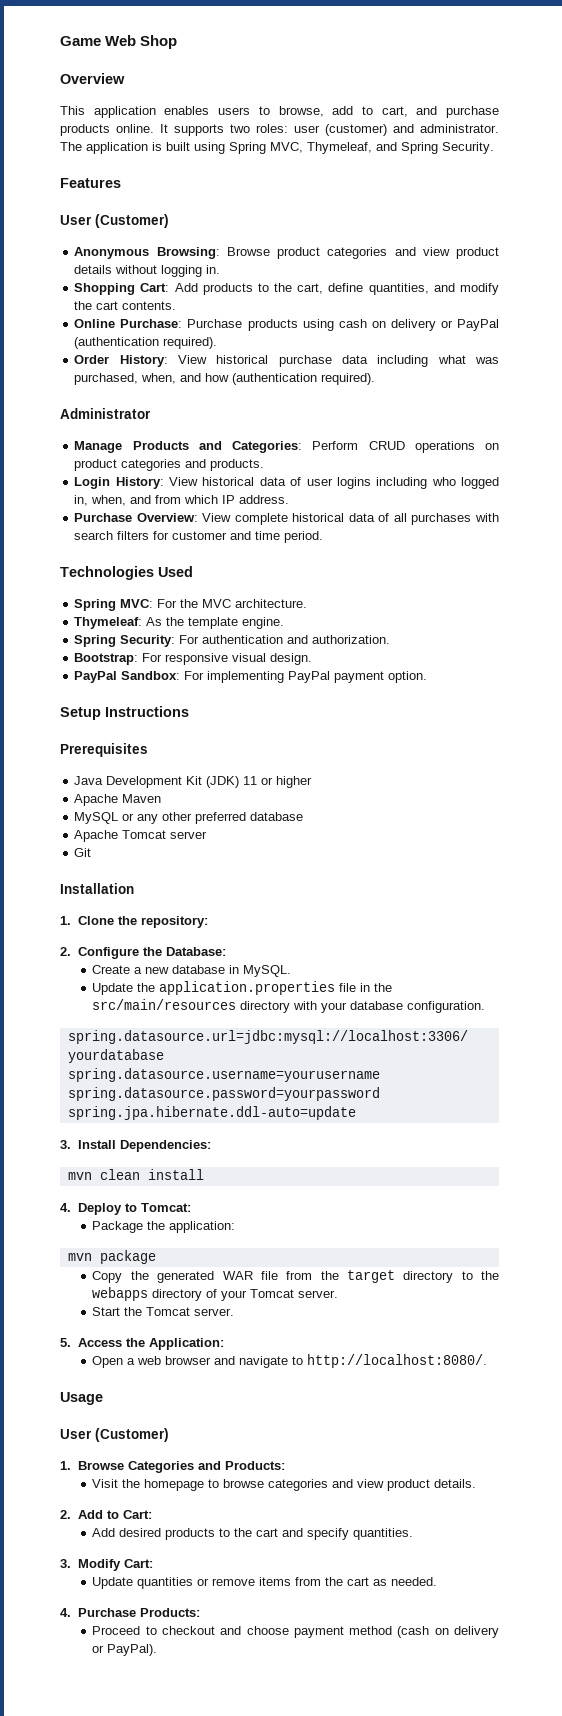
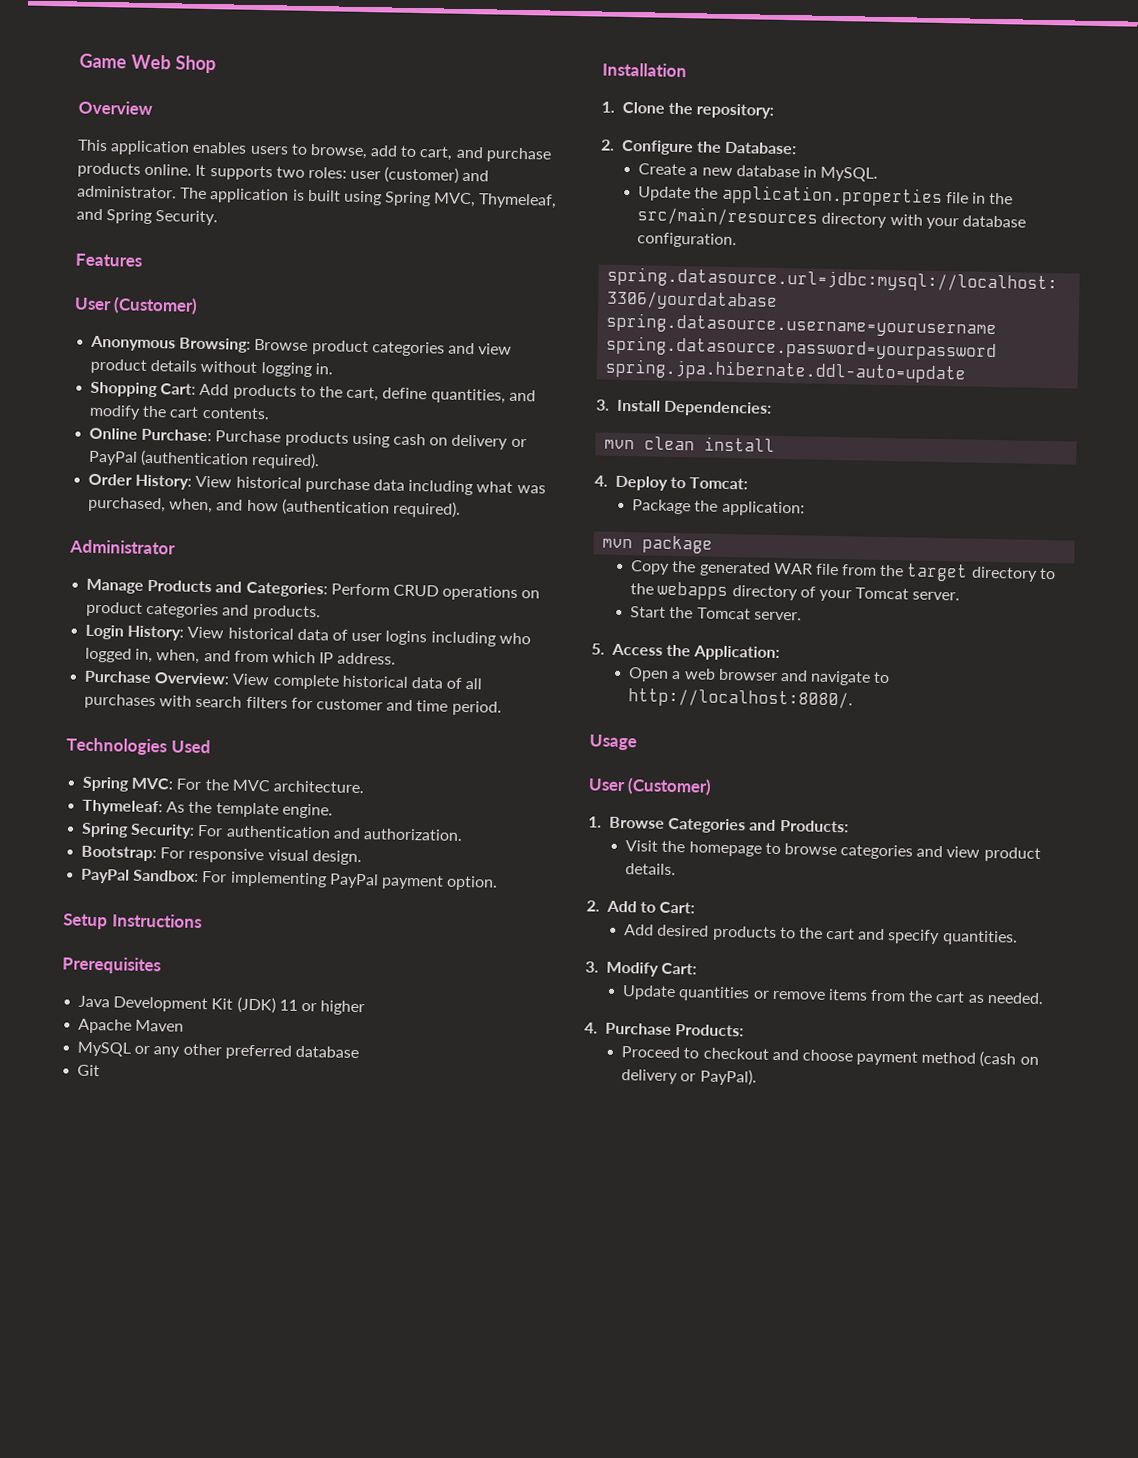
- Apache Tomcat server

